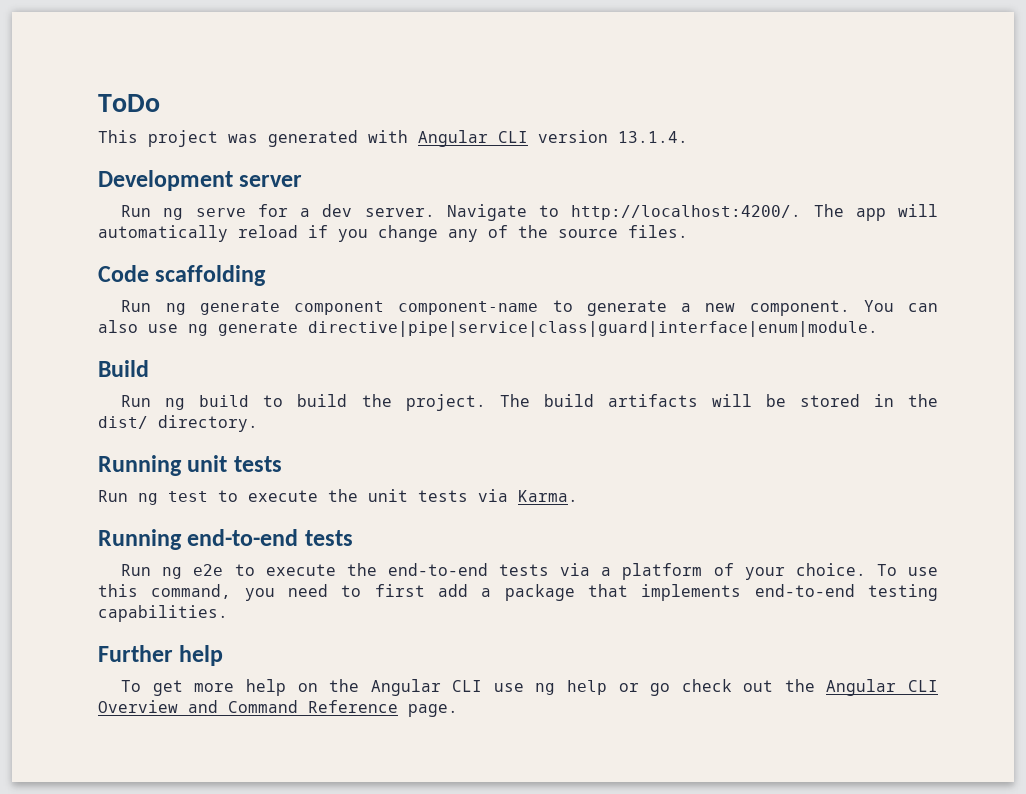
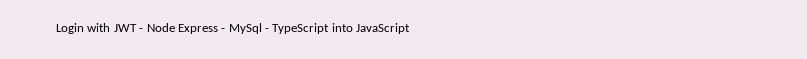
- ToDo
- This project was generated with Angular CLI version 13.1.4.
- Development server
- Run ng serve for a dev server. Navigate to http://localhost:4200/. The app will automatically reload if you change any of the source files.
- Code scaffolding
- Run ng generate component component-name to generate a new component. You can also use ng generate directive|pipe|service|class|guard|interface|enum|module.
- Build
- Run ng build to build the project. The build artifacts will be stored in the dist/ directory.
- Running unit tests
- Run ng test to execute the unit tests via Karma.
- Running end-to-end tests
- Run ng e2e to execute the end-to-end tests via a platform of your choice. To use this command, you need to first add a package that implements end-to-end testing capabilities.
- Further help
- To get more help on the Angular CLI use ng help or go check out the Angular CLI Overview and Command Reference page.
+ Login with JWT - Node Express - MySql - TypeScript into JavaScript

